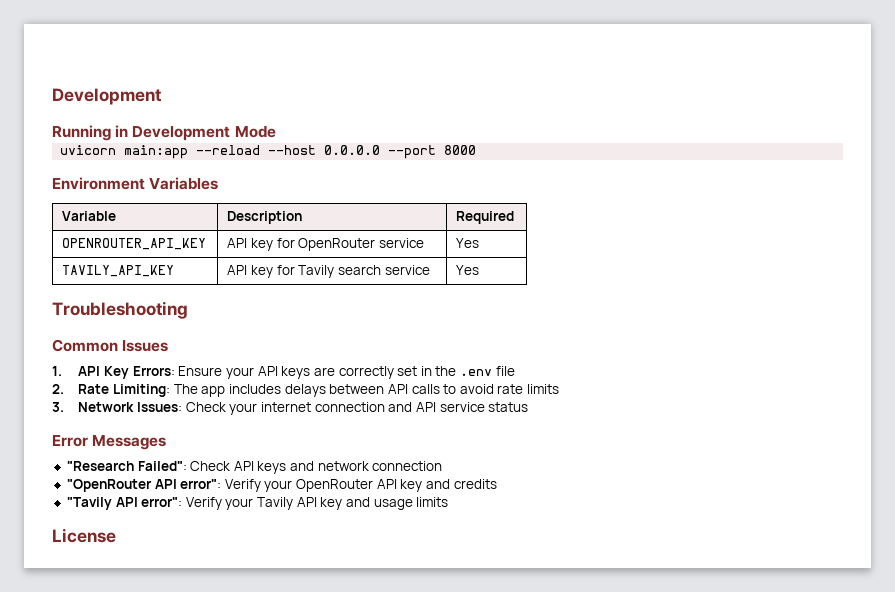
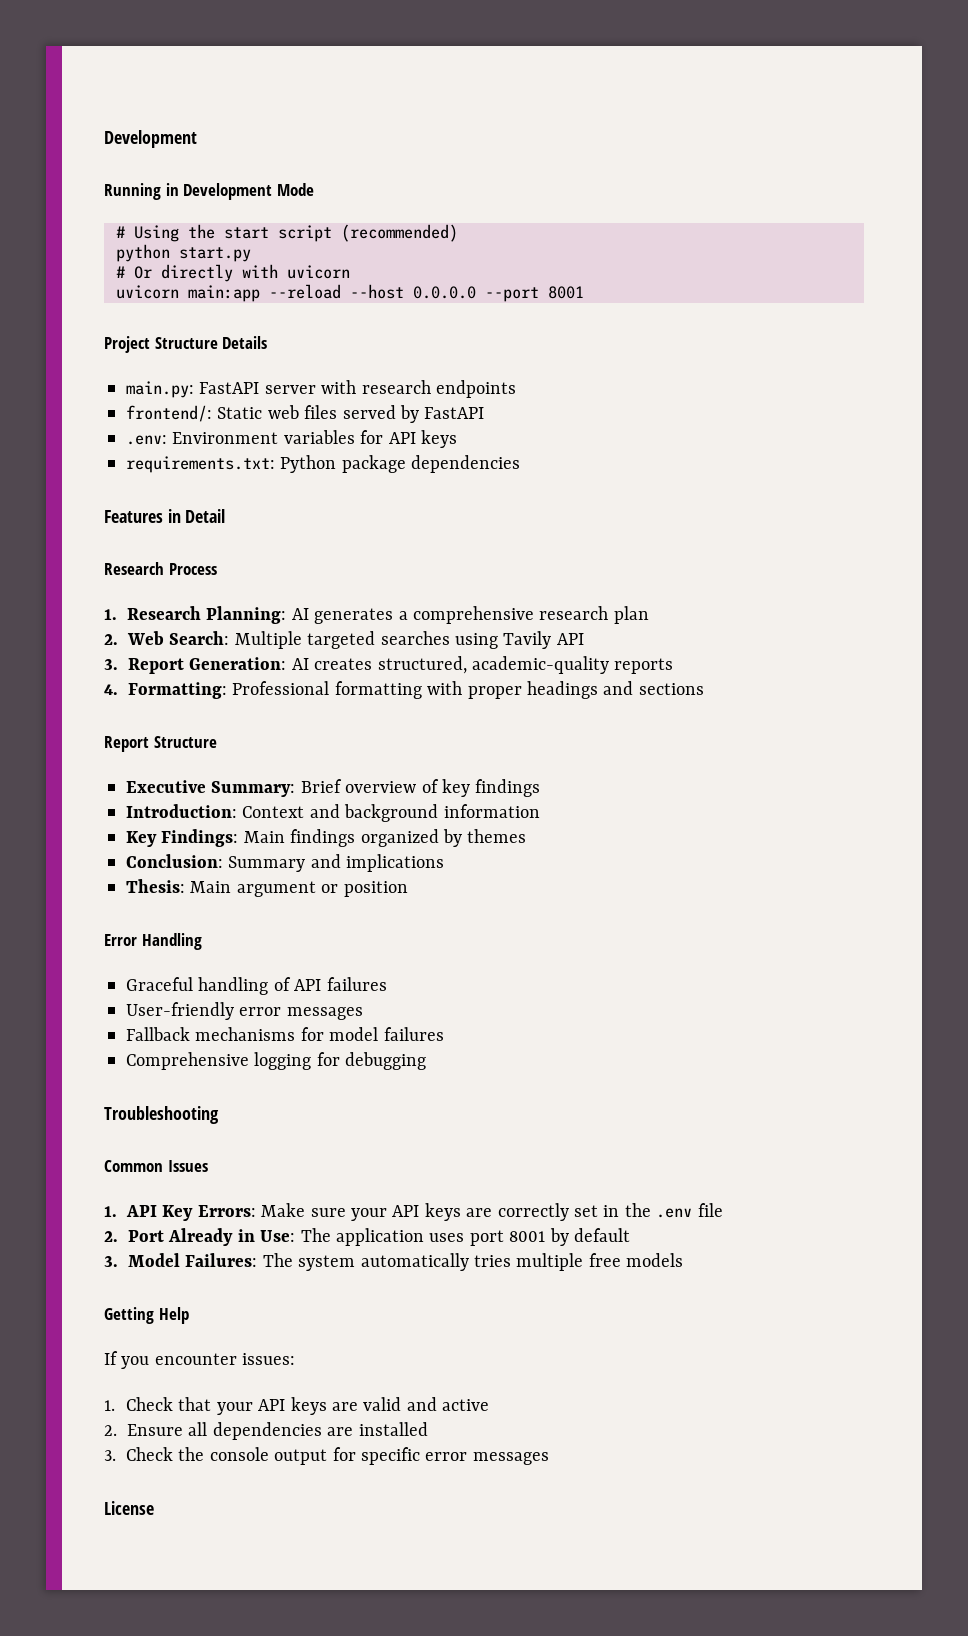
+ # Using the start script (recommended)
+ python start.py
+ # Or directly with uvicorn
- uvicorn main:app --reload --host 0.0.0.0 --port 8000
- Environment Variables
- Variable | Description | Required
- OPENROUTER_API_KEY | API key for OpenRouter service | Yes
- TAVILY_API_KEY | API key for Tavily search service | Yes
+ uvicorn main:app --reload --host 0.0.0.0 --port 8001
+ Project Structure Details
+ main.py: FastAPI server with research endpoints
+ frontend/: Static web files served by FastAPI
+ .env: Environment variables for API keys
+ requirements.txt: Python package dependencies
+ Features in Detail
+ Research Process
+ 1. Research Planning: AI generates a comprehensive research plan
+ 2. Web Search: Multiple targeted searches using Tavily API
+ 3. Report Generation: AI creates structured, academic-quality reports
+ 4. Formatting: Professional formatting with proper headings and sections
+ Report Structure
+ Executive Summary: Brief overview of key findings
+ Introduction: Context and background information
+ Key Findings: Main findings organized by themes
+ Conclusion: Summary and implications
+ Thesis: Main argument or position
+ Error Handling
+ Graceful handling of API failures
+ User-friendly error messages
+ Fallback mechanisms for model failures
+ Comprehensive logging for debugging
- 1. API Key Errors: Ensure your API keys are correctly set in the .env file
+ 1. API Key Errors: Make sure your API keys are correctly set in the .env file
- 2. Rate Limiting: The app includes delays between API calls to avoid rate limits
- 3. Network Issues: Check your internet connection and API service status
- Error Messages
- "Research Failed": Check API keys and network connection
- "OpenRouter API error": Verify your OpenRouter API key and credits
- "Tavily API error": Verify your Tavily API key and usage limits
+ 2. Port Already in Use: The application uses port 8001 by default
+ 3. Model Failures: The system automatically tries multiple free models
+ Getting Help
+ If you encounter issues:
+ 1. Check that your API keys are valid and active
+ 2. Ensure all dependencies are installed
+ 3. Check the console output for specific error messages

